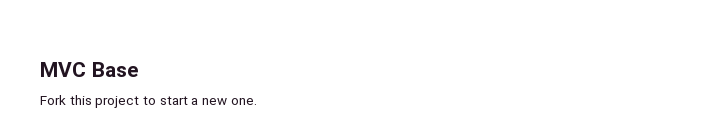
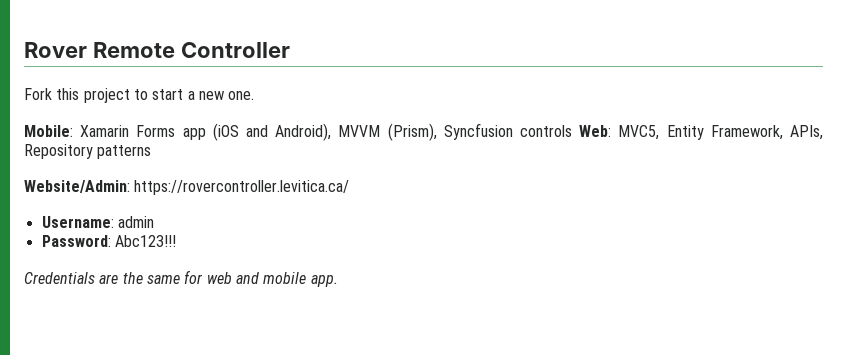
- MVC Base
+ Rover Remote Controller
+ Mobile: Xamarin Forms app (iOS and Android), MVVM (Prism), Syncfusion controls Web: MVC5, Entity Framework, APIs, Repository patterns
+ Website/Admin: https://rovercontroller.levitica.ca/
+ Username: admin
+ Password: Abc123!!!
+ Credentials are the same for web and mobile app.

